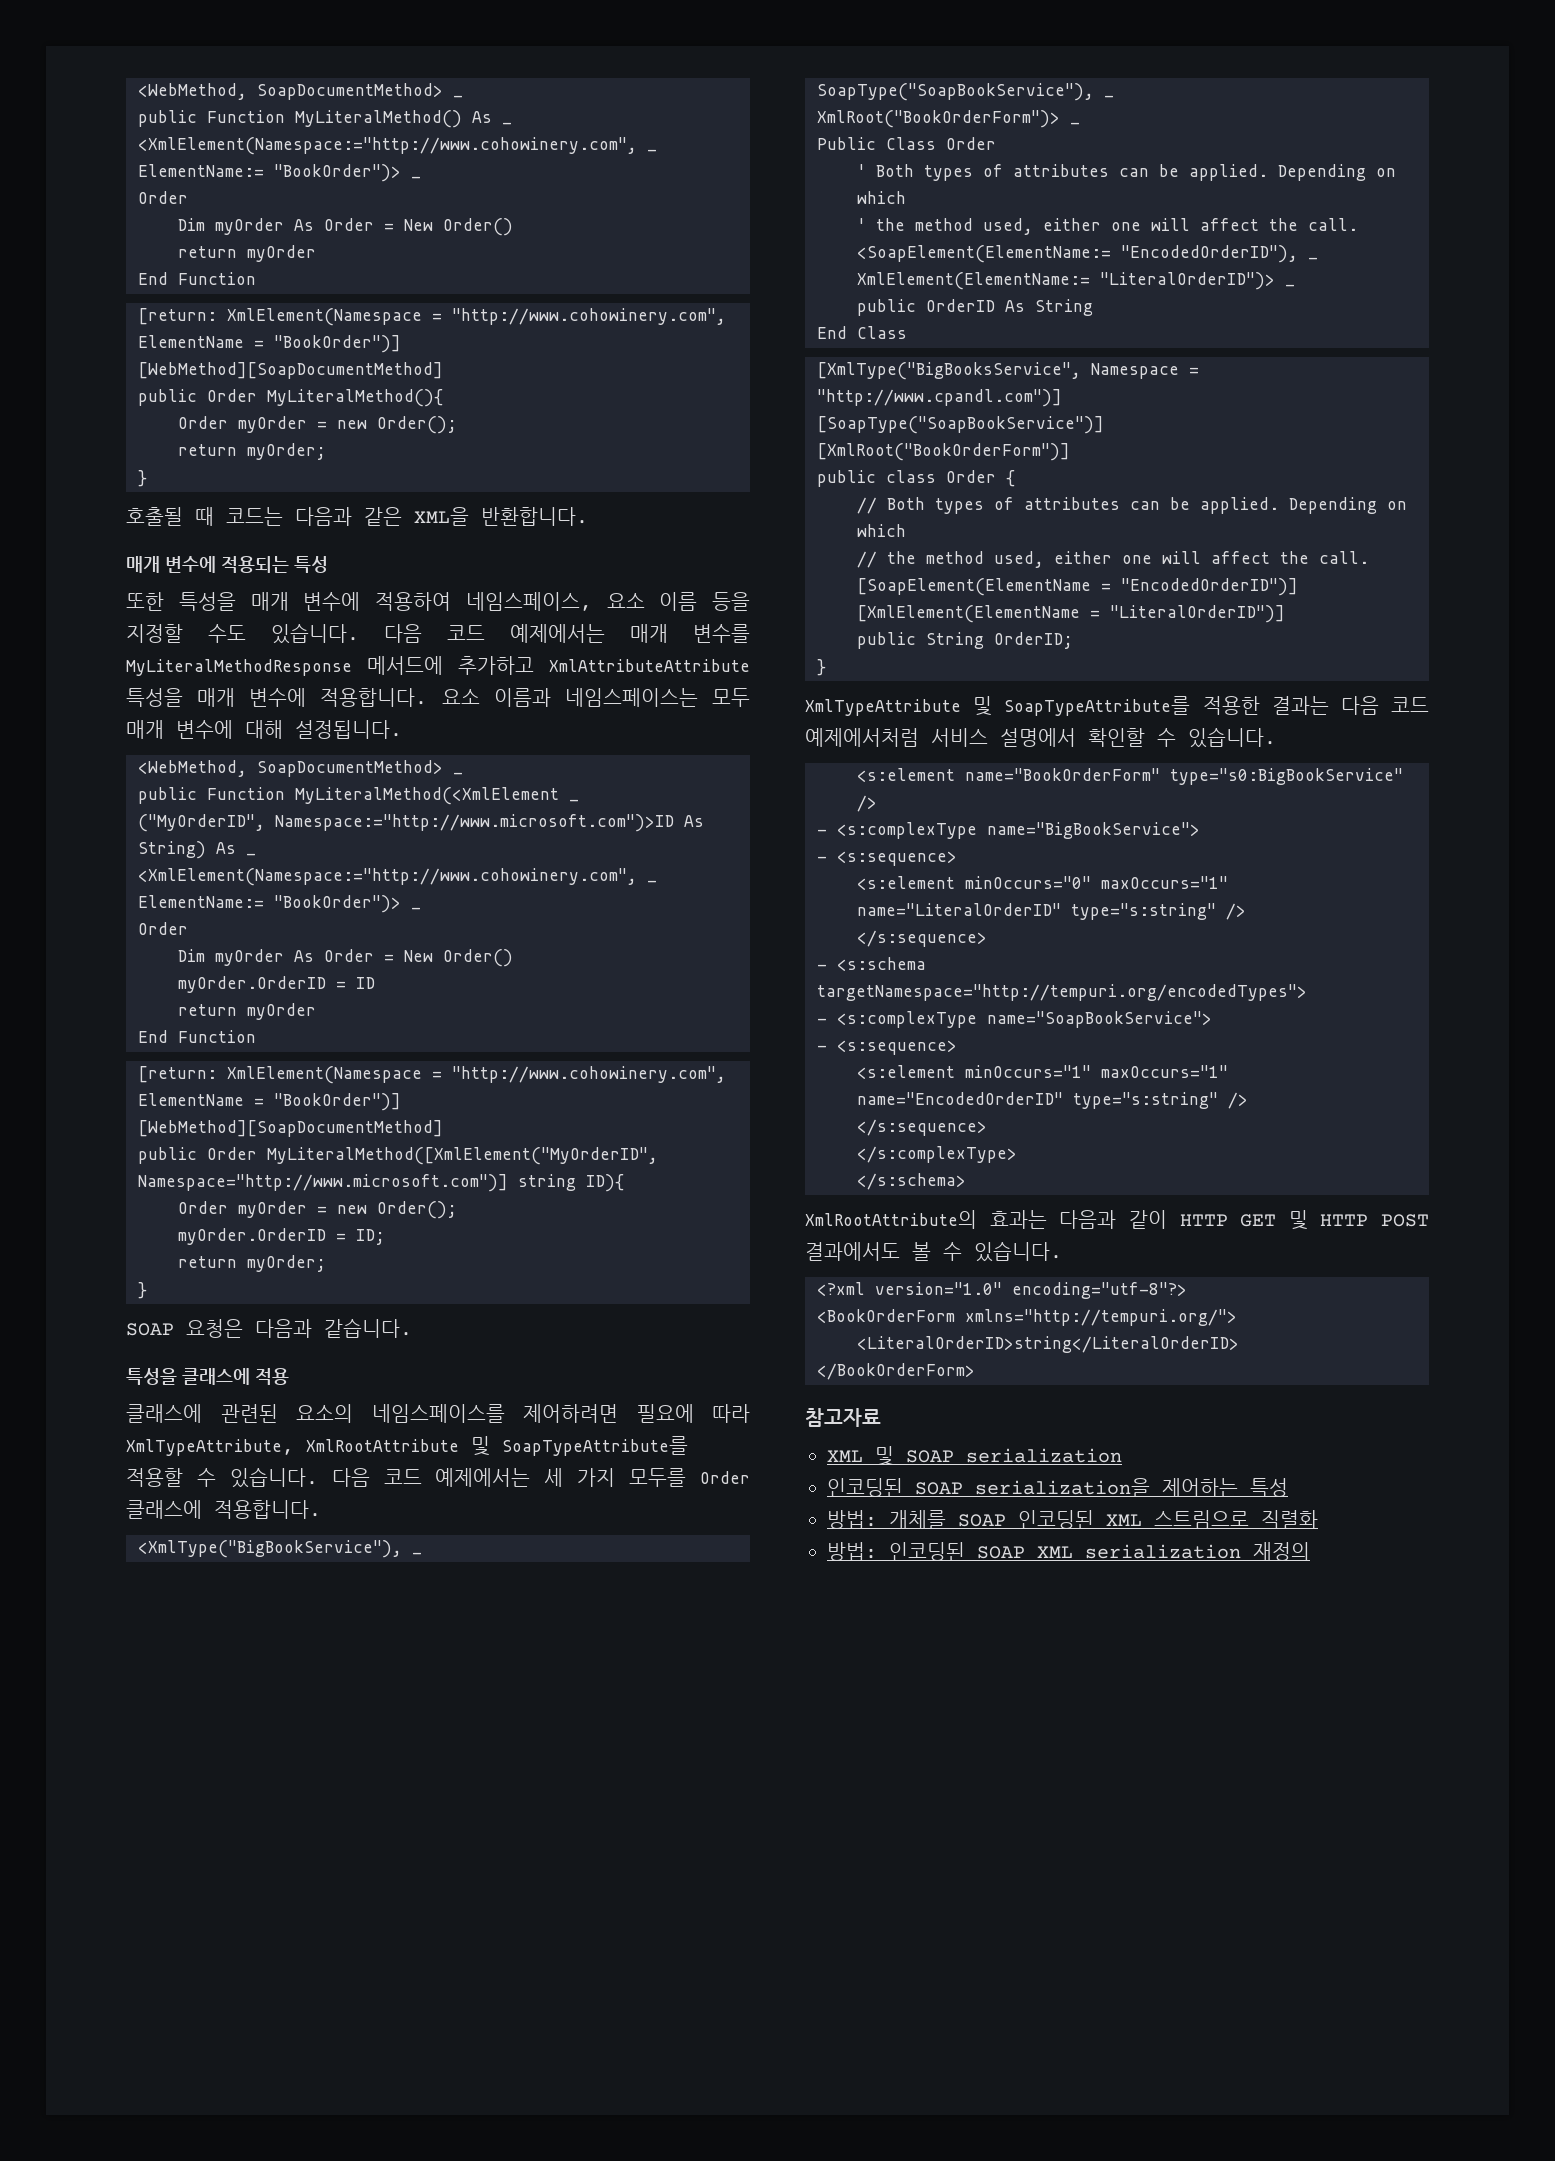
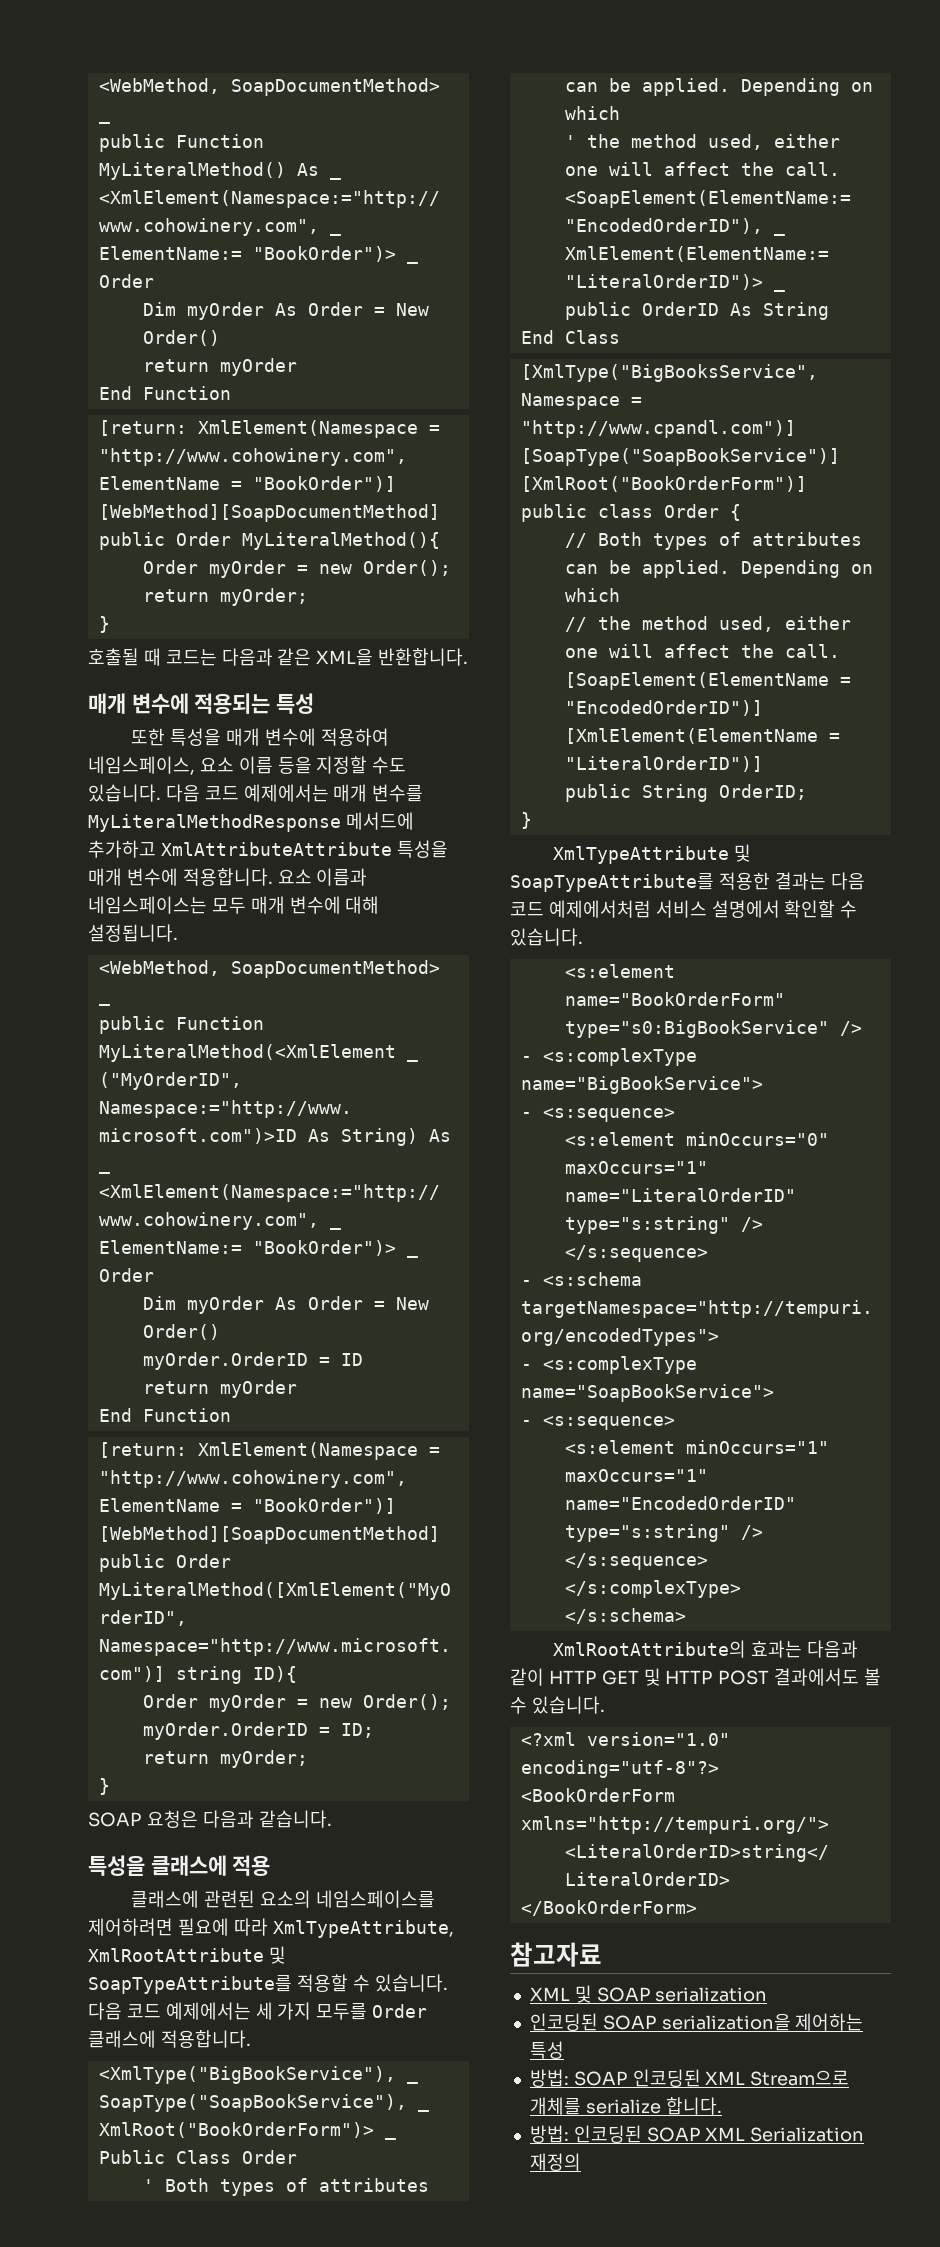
- 방법: 개체를 SOAP 인코딩된 XML 스트림으로 직렬화
+ 방법: SOAP 인코딩된 XML Stream으로 개체를 serialize 합니다.
- 방법: 인코딩된 SOAP XML serialization 재정의
+ 방법: 인코딩된 SOAP XML Serialization 재정의

